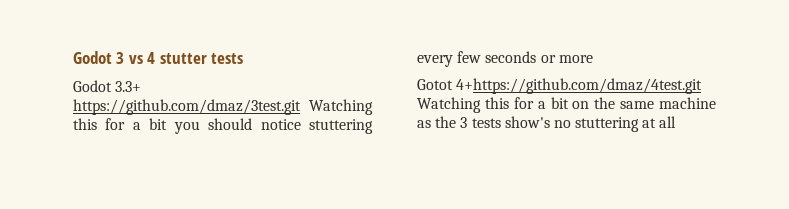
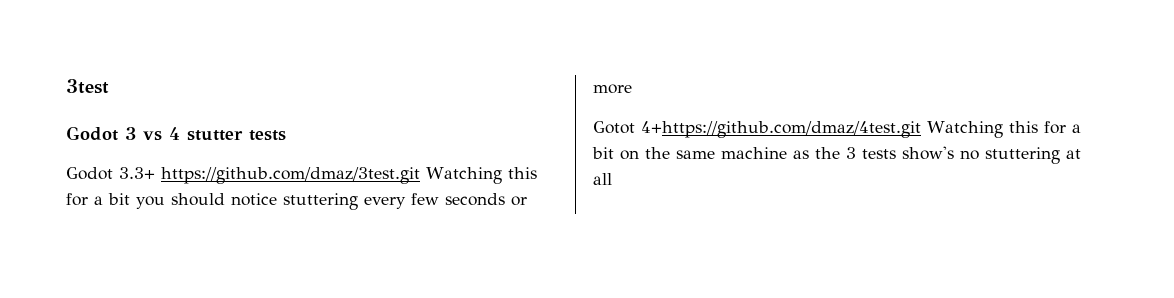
+ 3test

